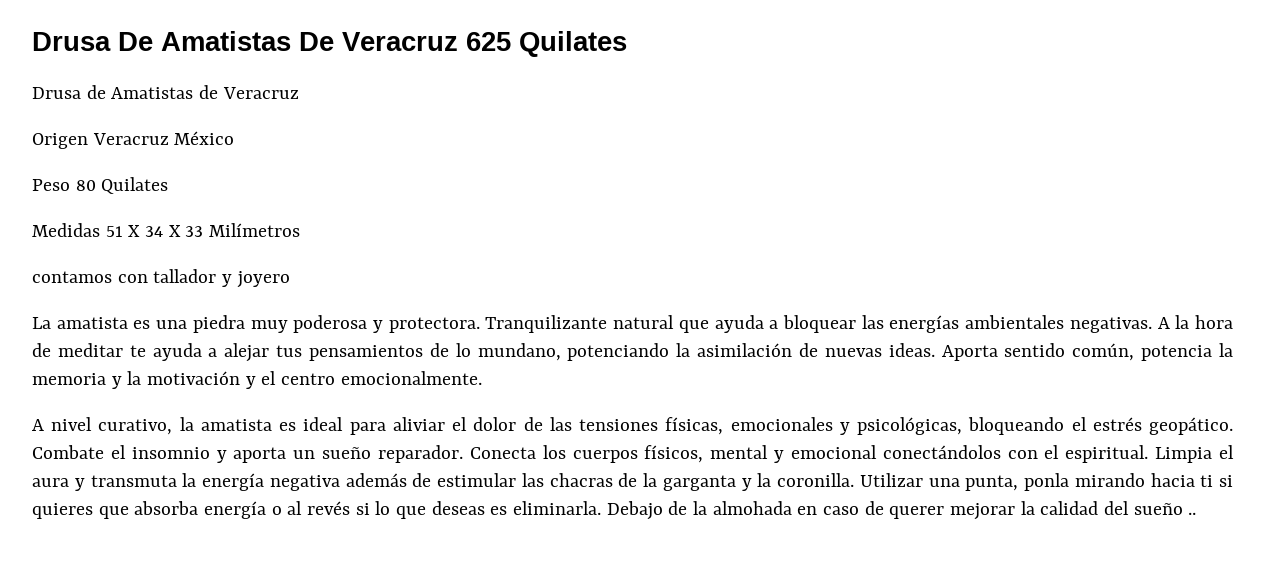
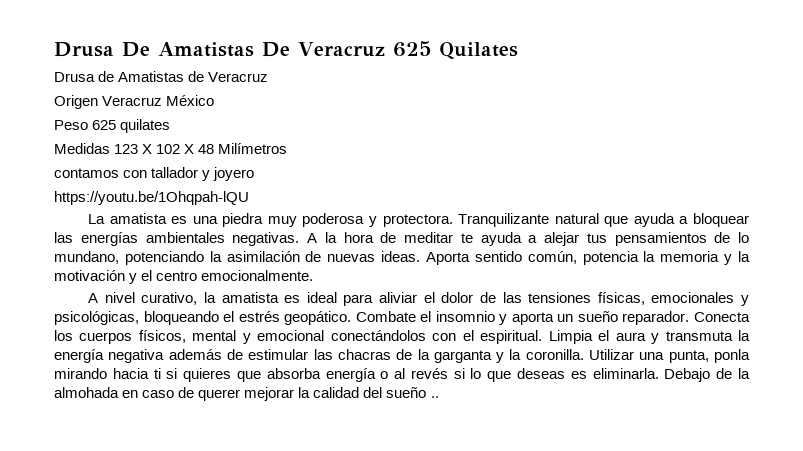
- Peso 80 Quilates
+ Peso 625 quilates
- Medidas 51 X 34 X 33 Milímetros
+ Medidas 123 X 102 X 48 Milímetros
+ https://youtu.be/1Ohqpah-lQU

